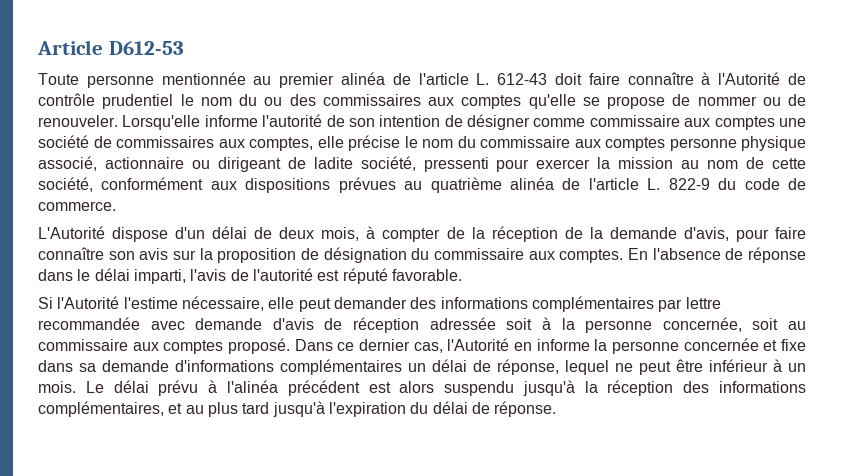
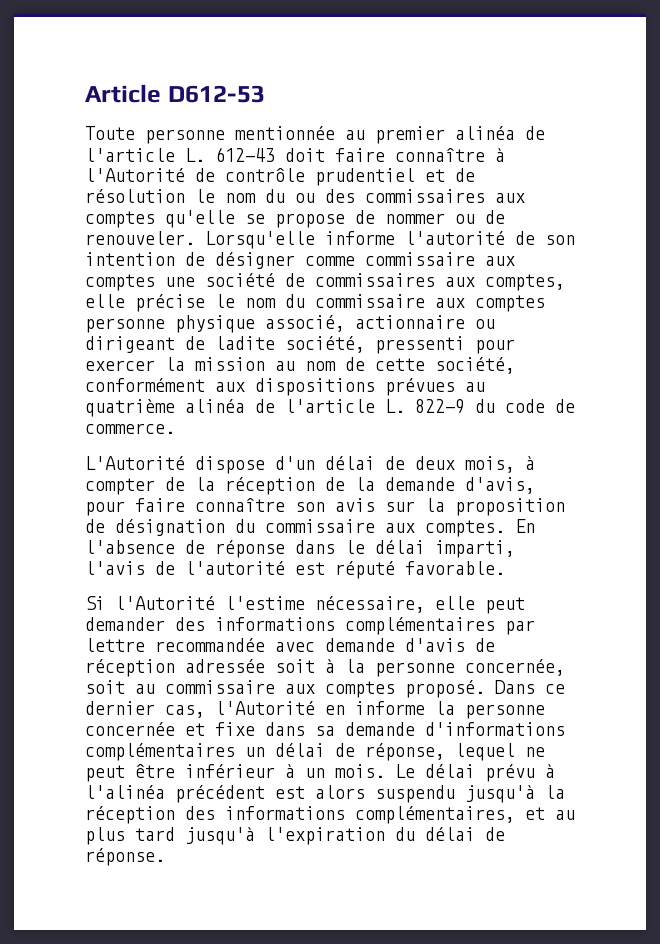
- Toute personne mentionnée au premier alinéa de l'article L. 612-43 doit faire connaître à l'Autorité de contrôle prudentiel le nom du ou des commissaires aux comptes qu'elle se propose de nommer ou de renouveler.
+ Toute personne mentionnée au premier alinéa de l'article L. 612-43 doit faire connaître à l'Autorité de contrôle prudentiel et de résolution le nom du ou des commissaires aux comptes qu'elle se propose de nommer ou de renouveler.

